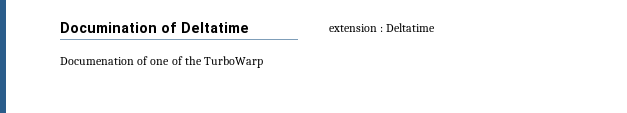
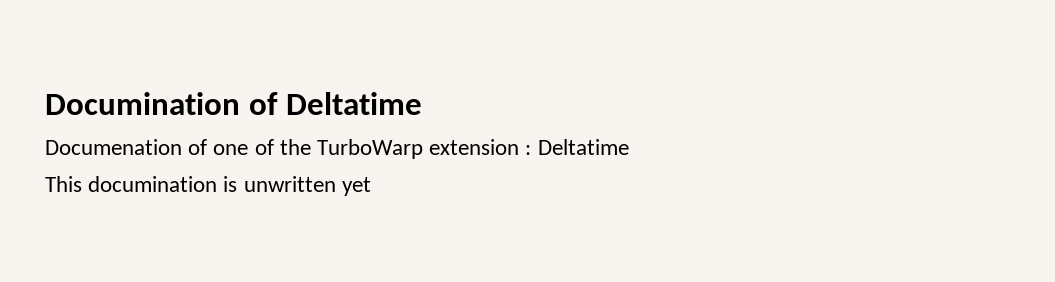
+ This documination is unwritten yet

